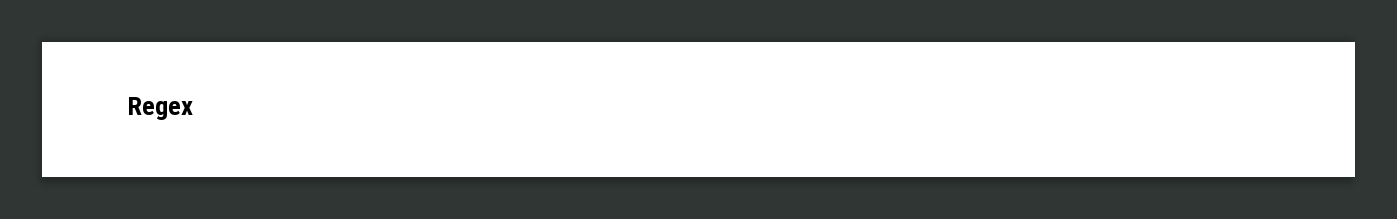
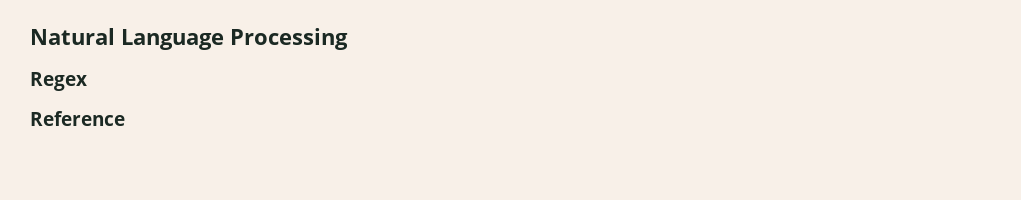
+ Natural Language Processing
+ Reference

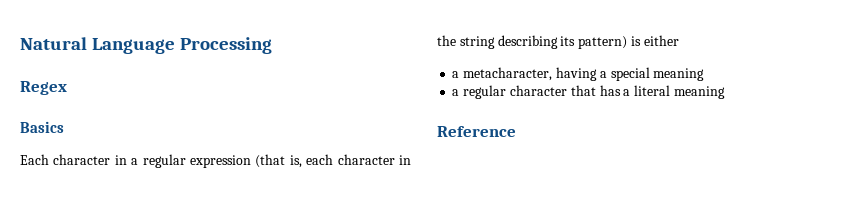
+ Basics
+ Each character in a regular expression (that is, each character in the string describing its pattern) is either
+ a metacharacter, having a special meaning
+ a regular character that has a literal meaning

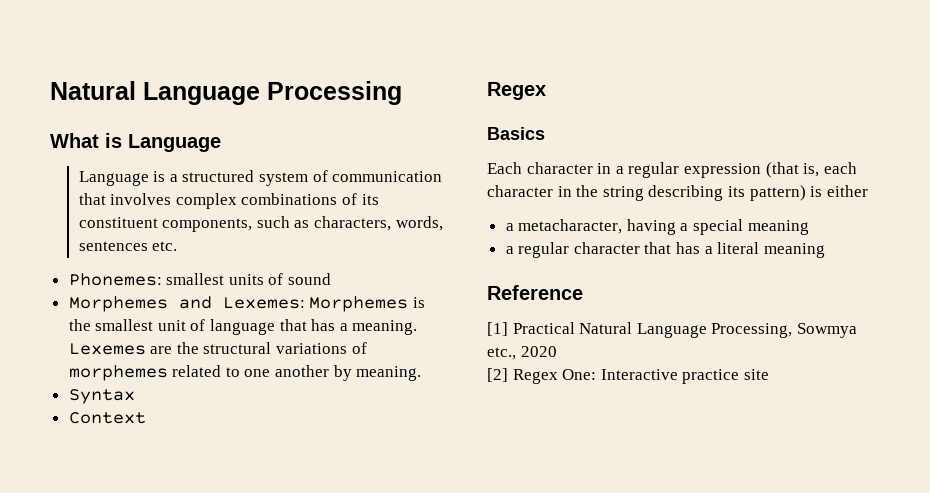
+ What is Language
+ Language is a structured system of communication that involves complex combinations of its constituent components, such as characters, words, sentences etc.
+ Phonemes: smallest units of sound
+ Morphemes and Lexemes: Morphemes is the smallest unit of language that has a meaning. Lexemes are the structural variations of morphemes related to one another by meaning.
+ Syntax
+ Context
+ [1] Practical Natural Language Processing, Sowmya etc., 2020
+ [2] Regex One: Interactive practice site

